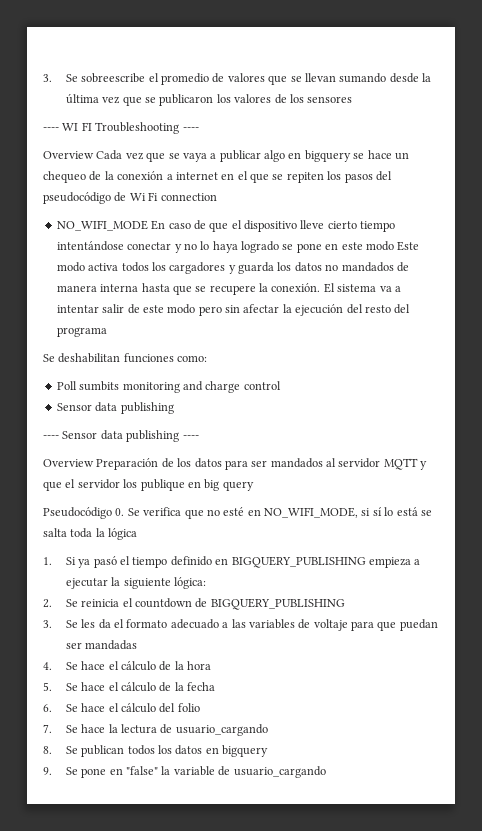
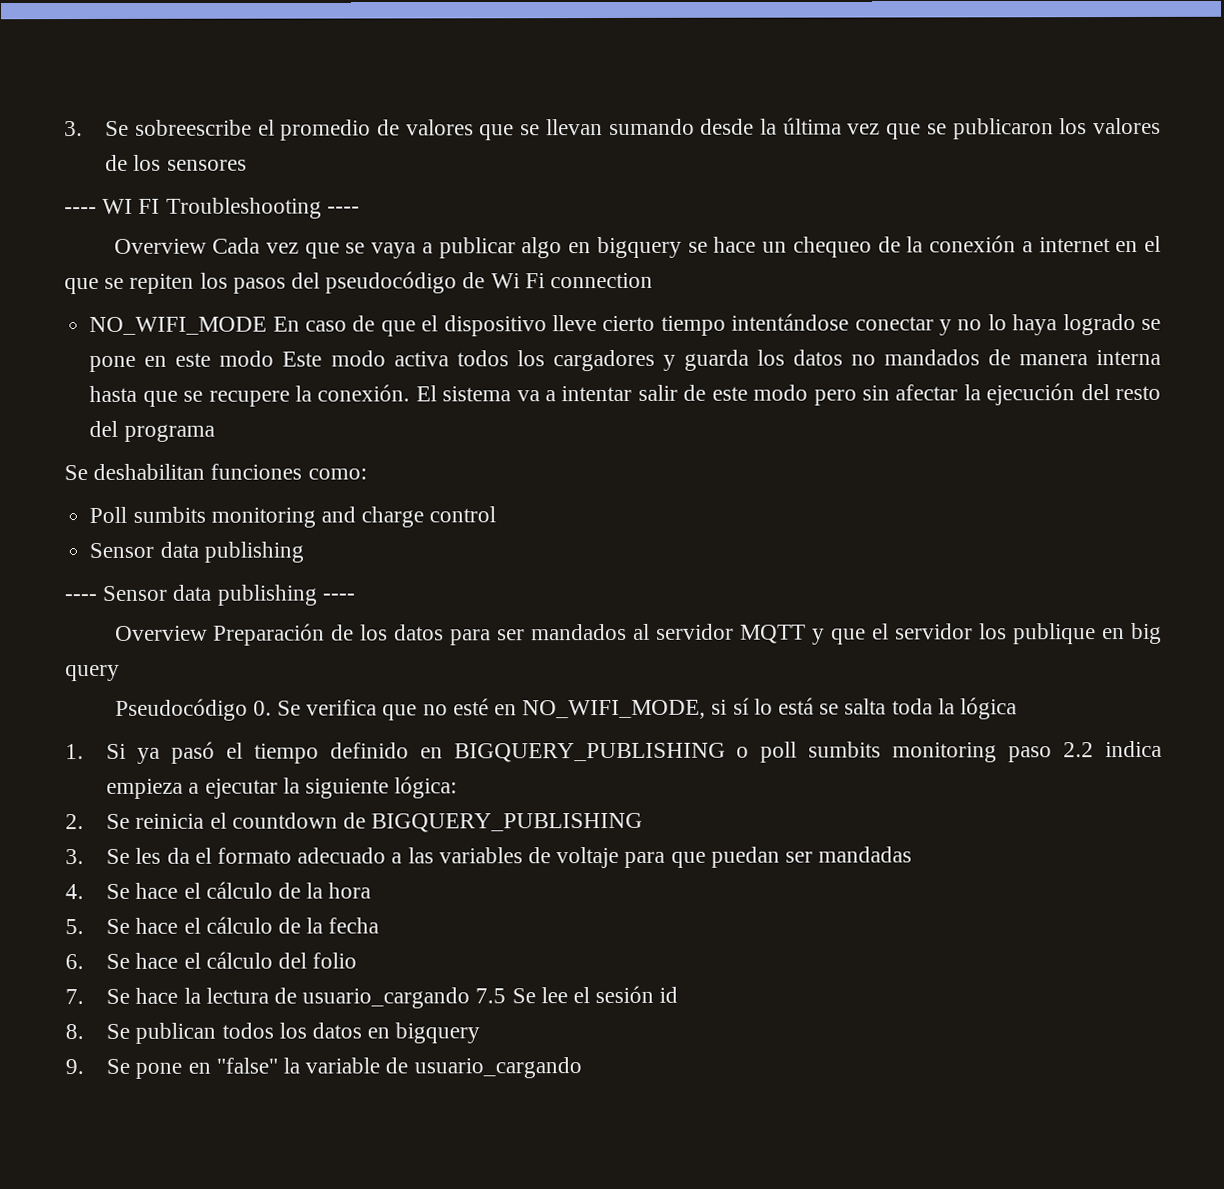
- 1. Si ya pasó el tiempo definido en BIGQUERY_PUBLISHING empieza a ejecutar la siguiente lógica:
+ 1. Si ya pasó el tiempo definido en BIGQUERY_PUBLISHING o poll sumbits monitoring paso 2.2 indica empieza a ejecutar la siguiente lógica:
- 7. Se hace la lectura de usuario_cargando
+ 7. Se hace la lectura de usuario_cargando 7.5 Se lee el sesión id

